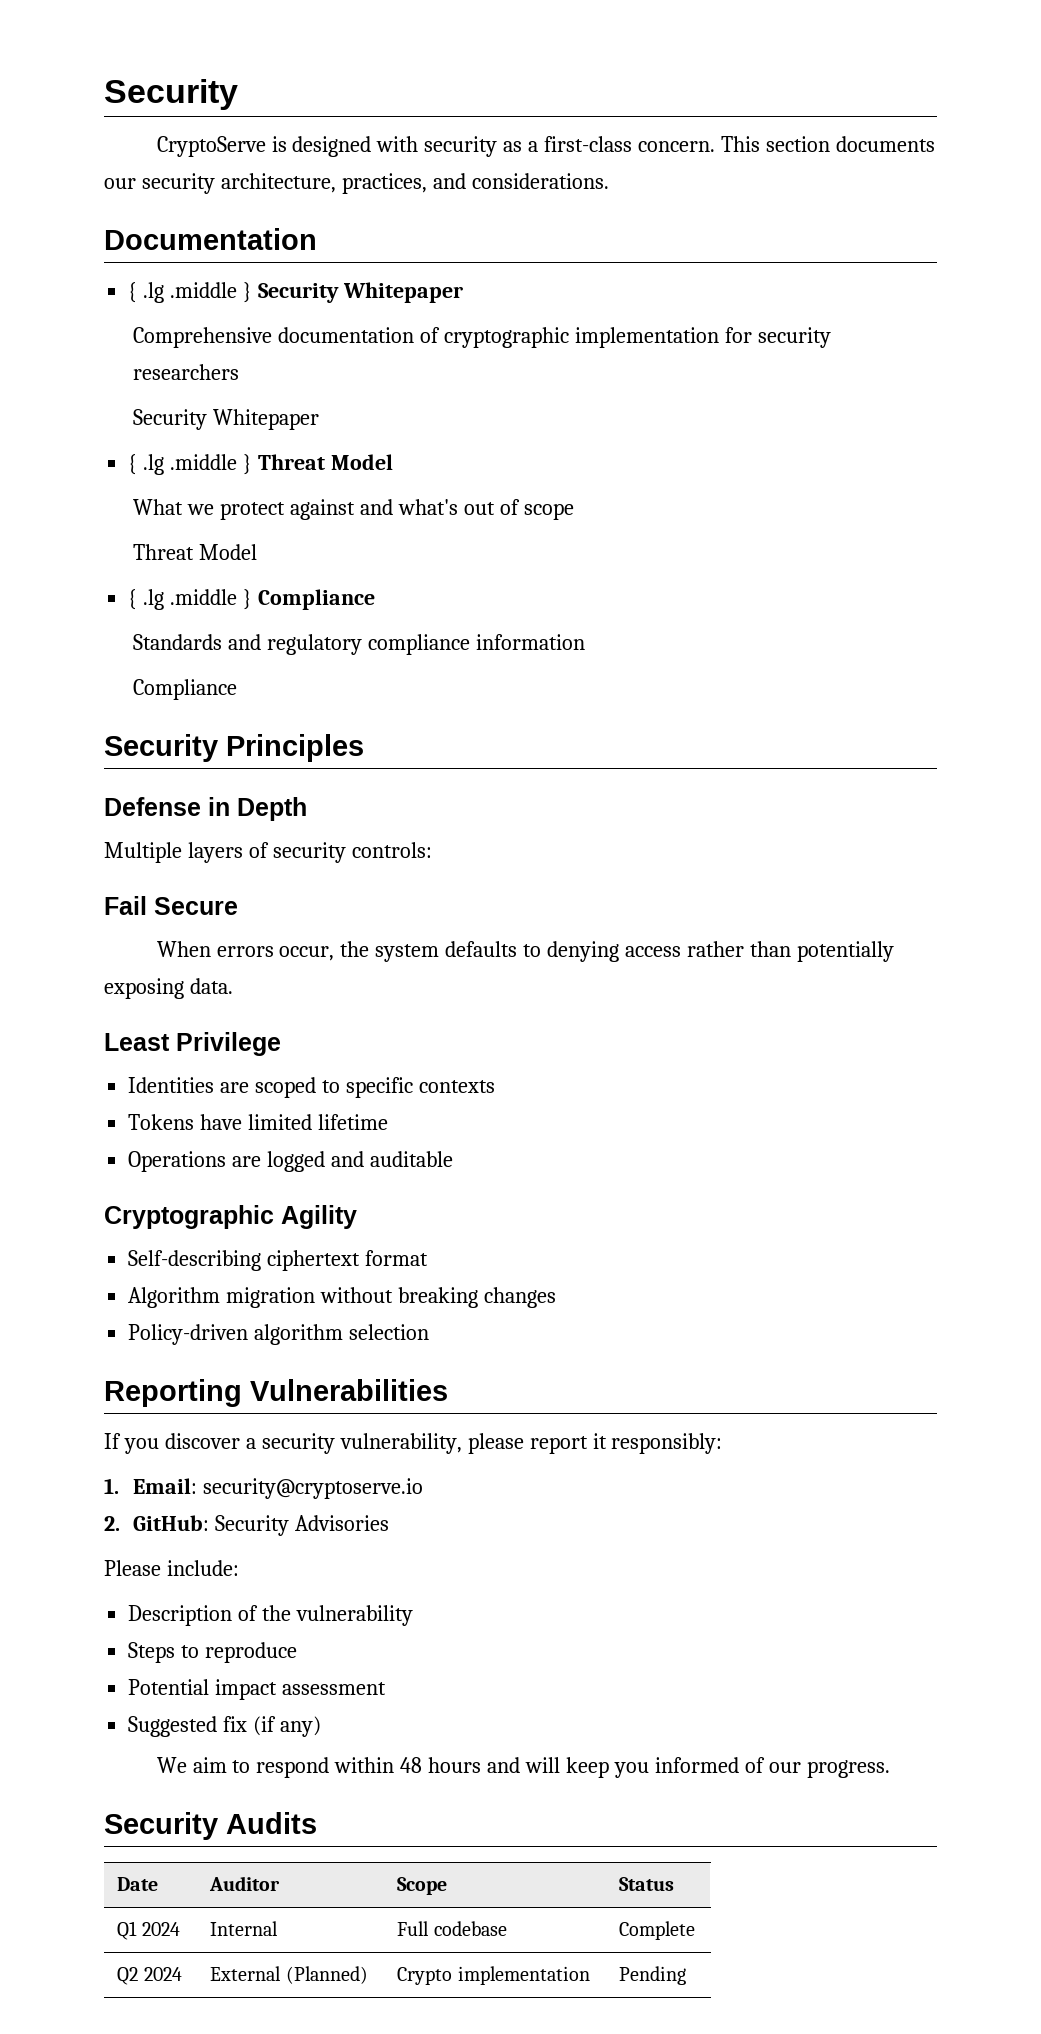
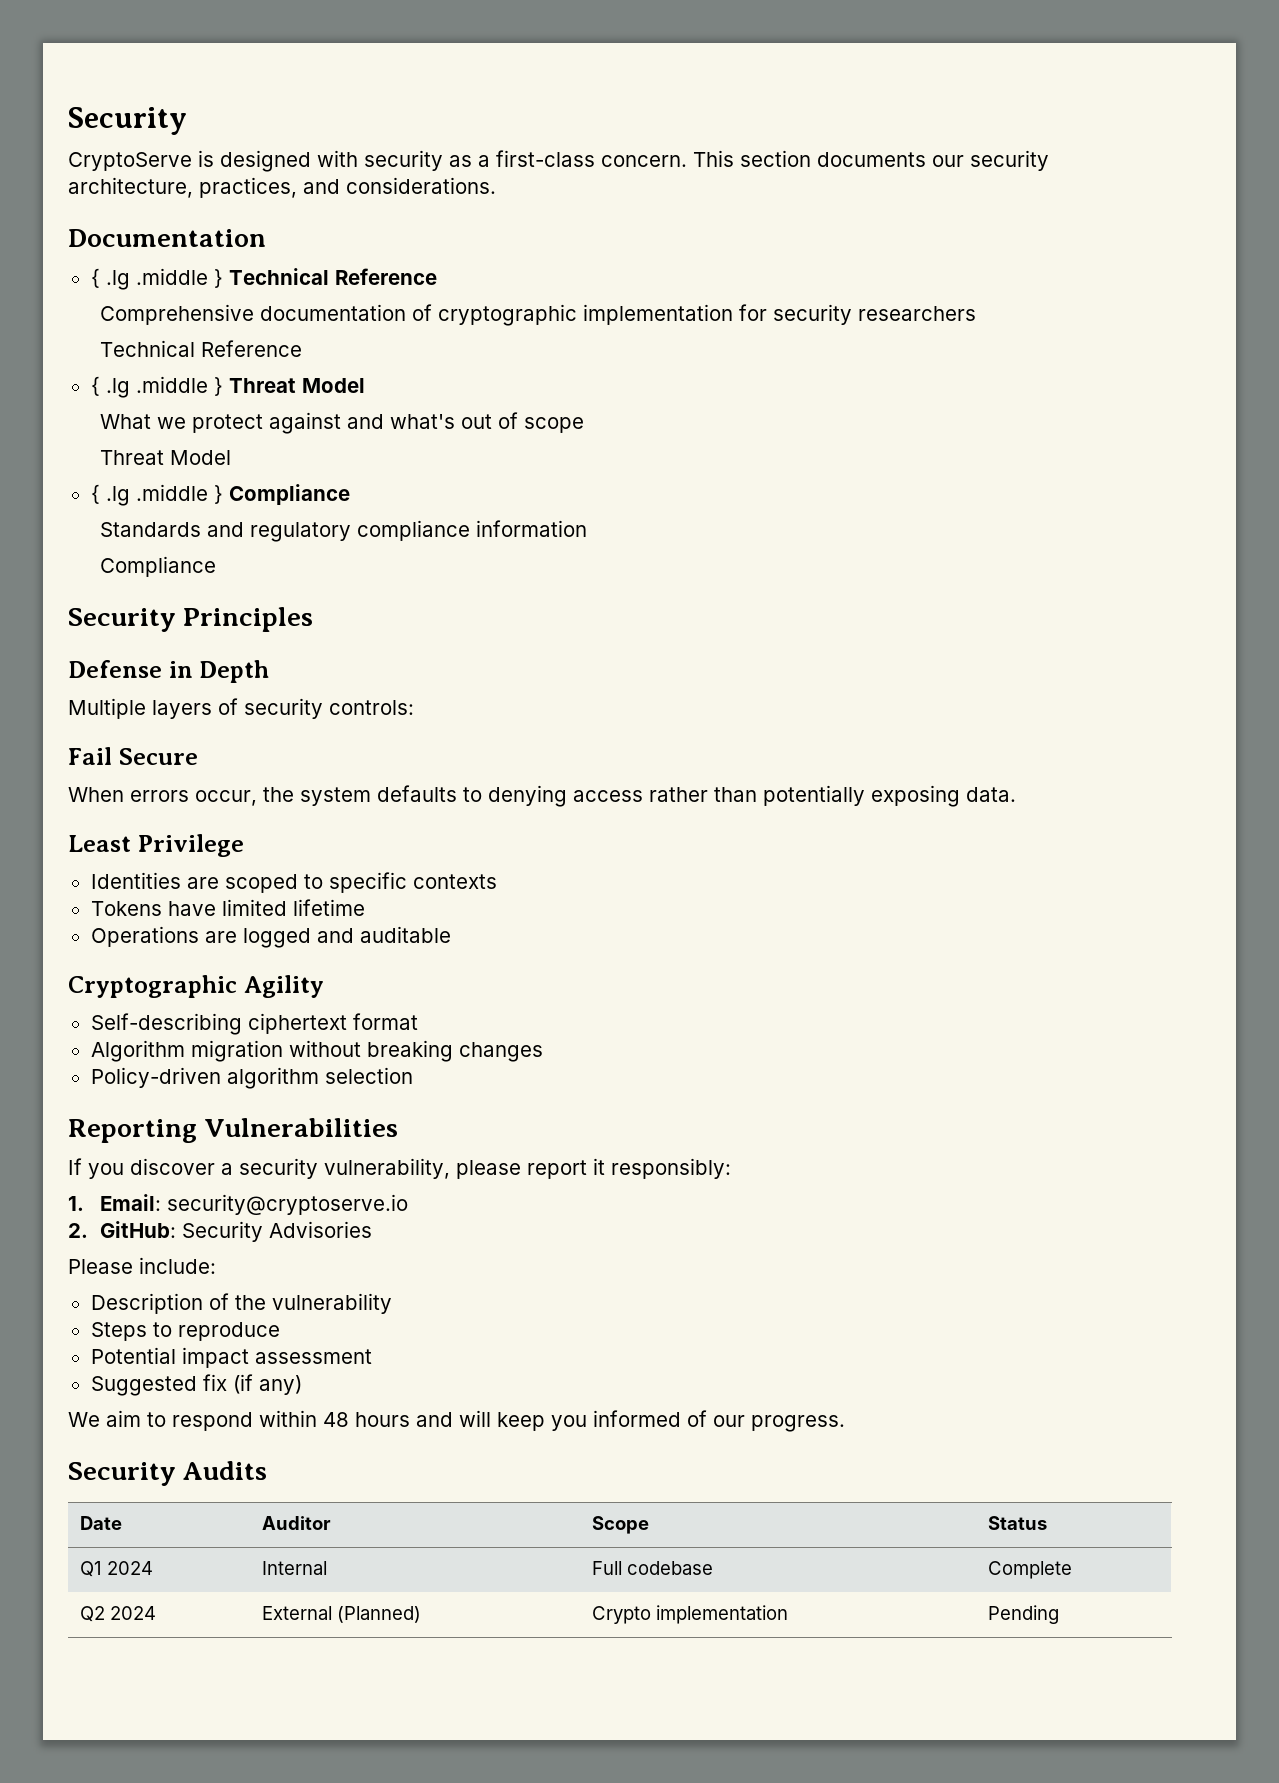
- { .lg .middle } Security Whitepaper
+ { .lg .middle } Technical Reference
  Comprehensive documentation of cryptographic implementation for security researchers
- Security Whitepaper
+ Technical Reference

